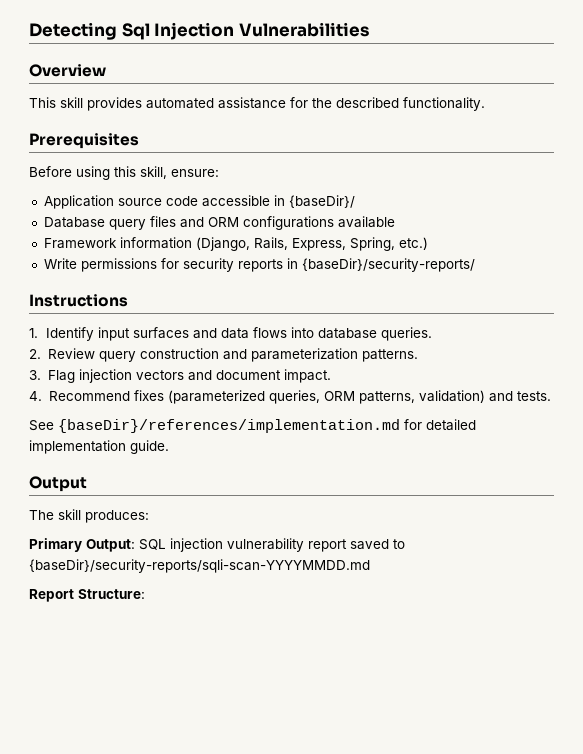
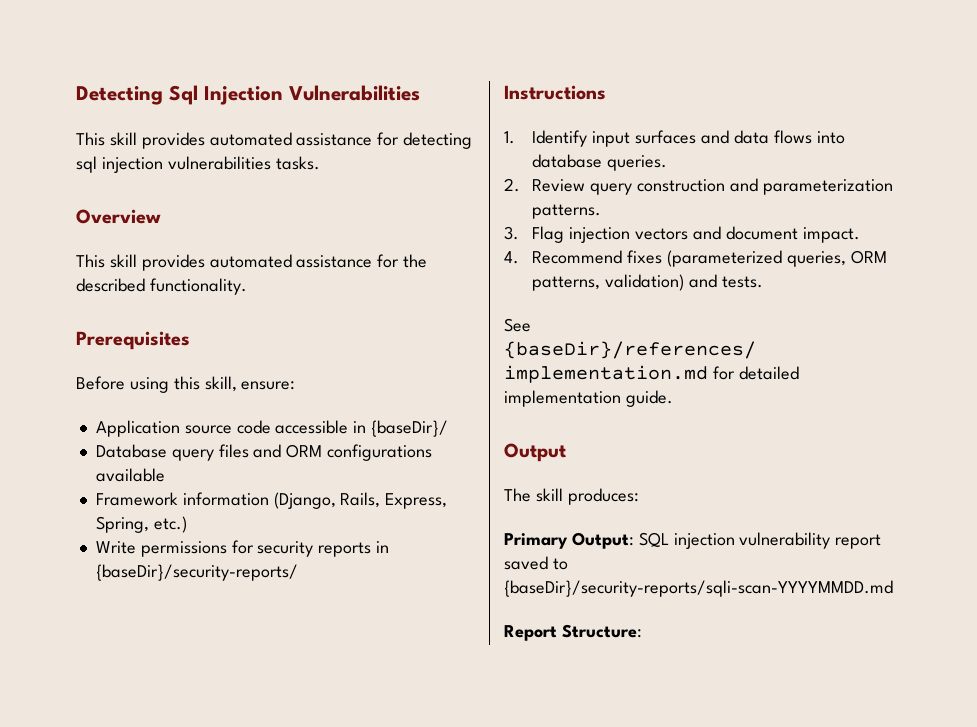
+ This skill provides automated assistance for detecting sql injection vulnerabilities tasks.

